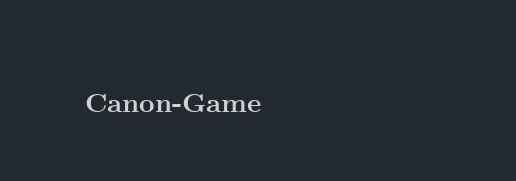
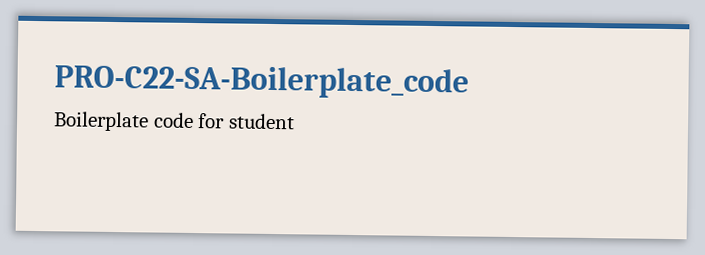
- Canon-Game
+ PRO-C22-SA-Boilerplate_code
+ Boilerplate code for student

